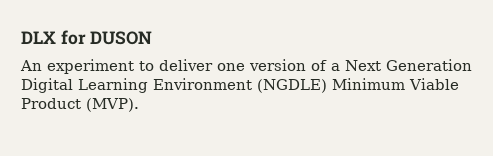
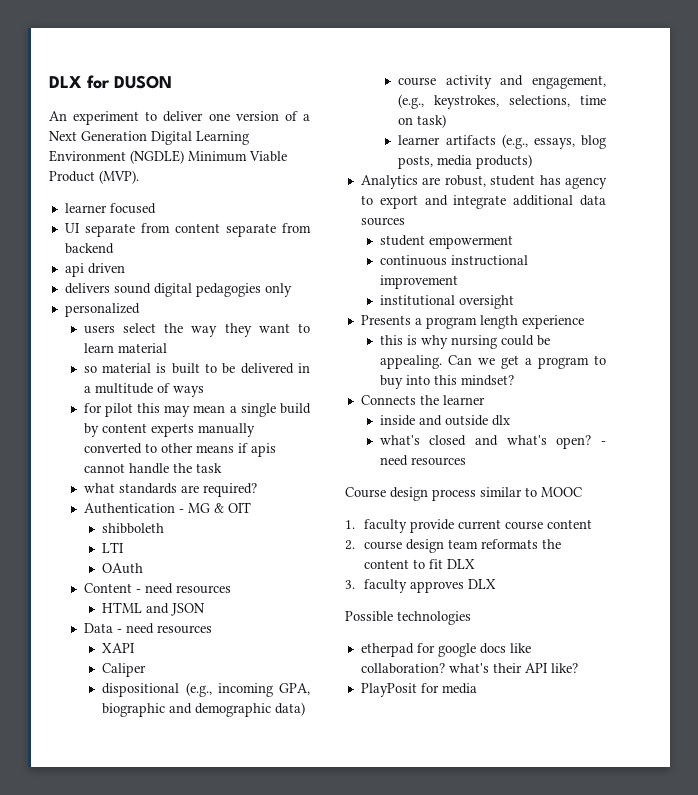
+ learner focused
+ UI separate from content separate from backend
+ api driven
+ delivers sound digital pedagogies only
+ personalized
+ users select the way they want to learn material
+ so material is built to be delivered in a multitude of ways
+ for pilot this may mean a single build by content experts manually converted to other means if apis cannot handle the task
+ what standards are required?
+ Authentication - MG & OIT
+ shibboleth
+ LTI
+ OAuth
+ Content - need resources
+ HTML and JSON
+ Data - need resources
+ XAPI
+ Caliper
+ dispositional (e.g., incoming GPA, biographic and demographic data)
+ course activity and engagement, (e.g., keystrokes, selections, time on task)
+ learner artifacts (e.g., essays, blog posts, media products)
+ Analytics are robust, student has agency to export and integrate additional data sources
+ student empowerment
+ continuous instructional improvement
+ institutional oversight
+ Presents a program length experience
+ this is why nursing could be appealing. Can we get a program to buy into this mindset?
+ Connects the learner
+ inside and outside dlx
+ what's closed and what's open? - need resources
+ Course design process similar to MOOC
+ 1. faculty provide current course content
+ 2. course design team reformats the content to fit DLX
+ 3. faculty approves DLX
+ Possible technologies
+ etherpad for google docs like collaboration? what's their API like?
+ PlayPosit for media

